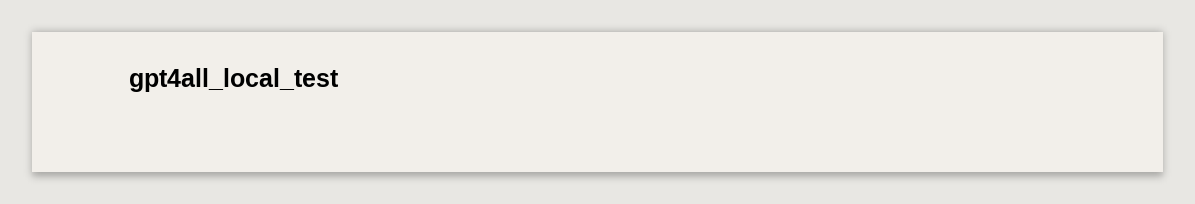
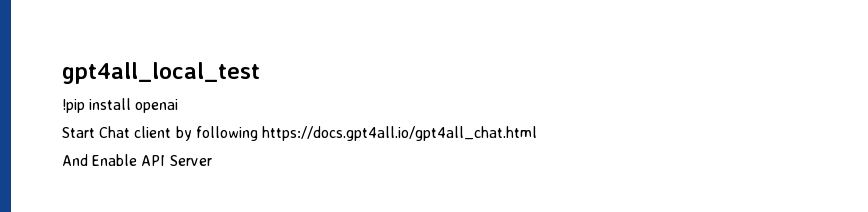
+ !pip install openai
+ Start Chat client by following https://docs.gpt4all.io/gpt4all_chat.html
+ And Enable API Server

